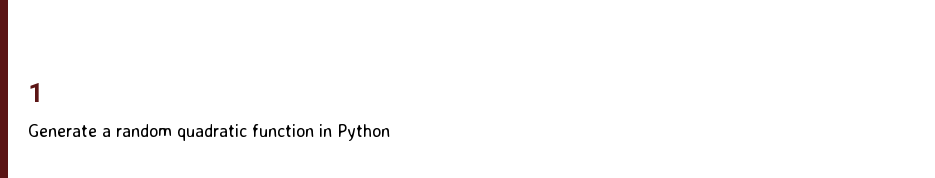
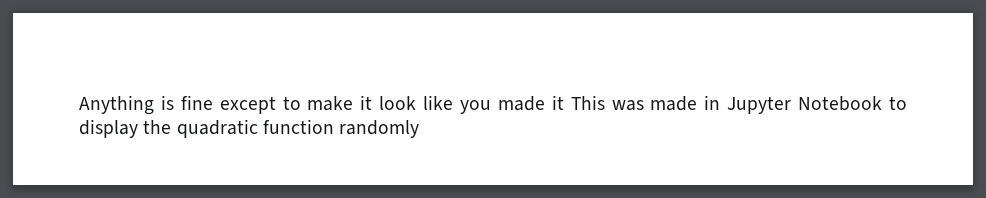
- 1
- Generate a random quadratic function in Python
+ Anything is fine except to make it look like you made it This was made in Jupyter Notebook to display the quadratic function randomly

